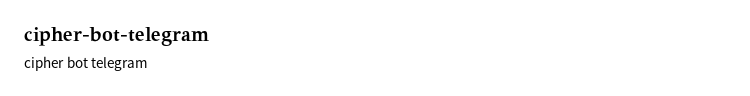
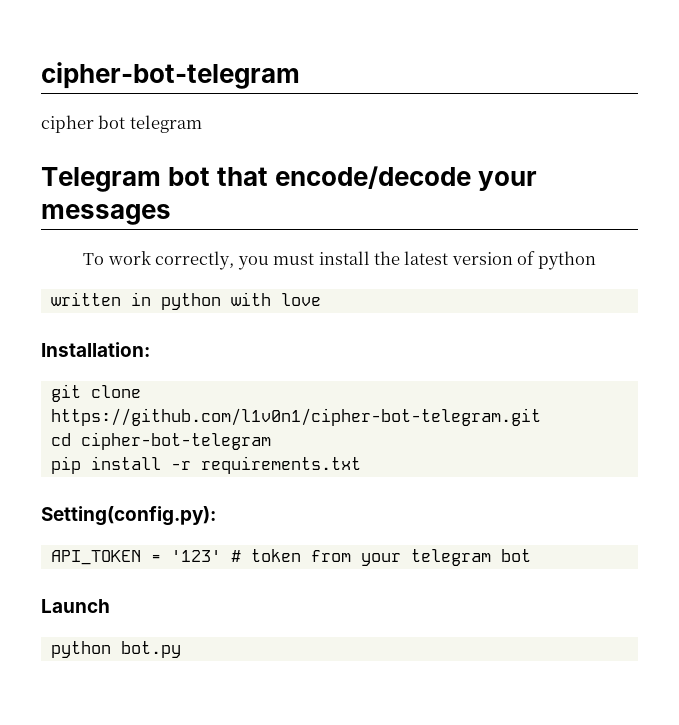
+ Telegram bot that encode/decode your messages
+ To work correctly, you must install the latest version of python
+ written in python with love
+ Installation:
+ git clone https://github.com/l1v0n1/cipher-bot-telegram.git
+ cd cipher-bot-telegram
+ pip install -r requirements.txt
+ Setting(config.py):
+ API_TOKEN = '123' # token from your telegram bot
+ Launch
+ python bot.py

